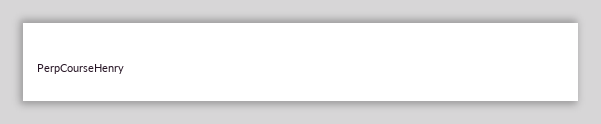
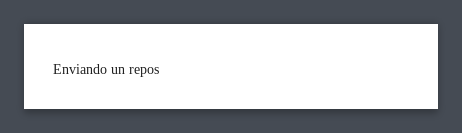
- PerpCourseHenry
+ Enviando un repos

